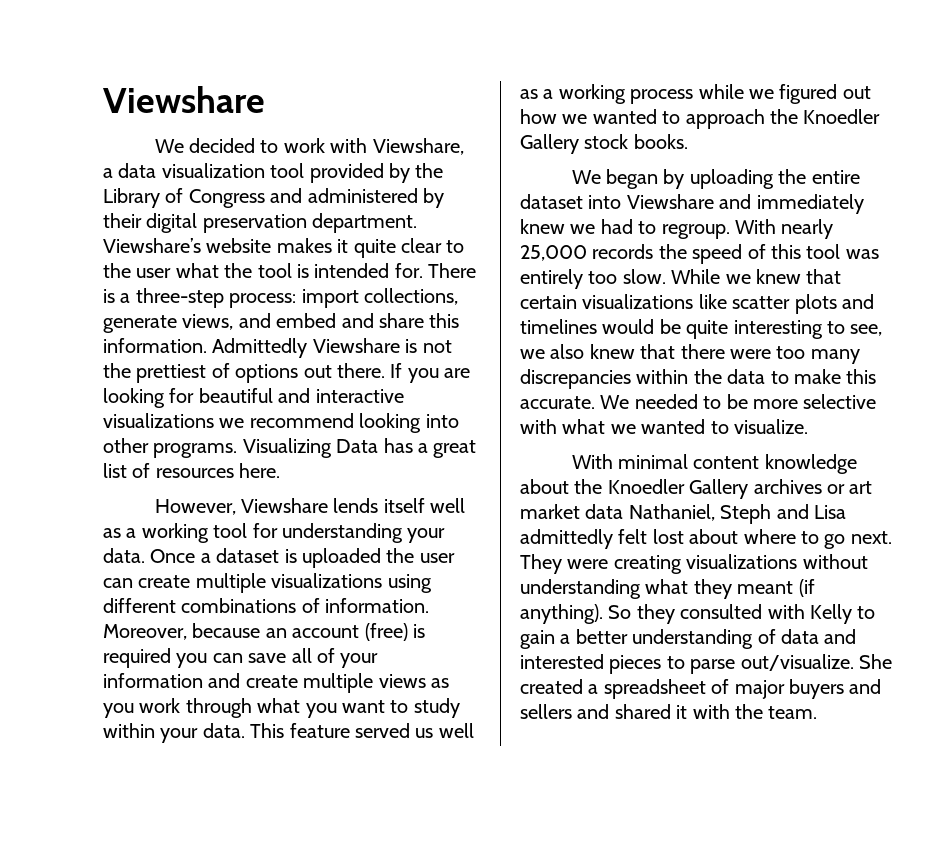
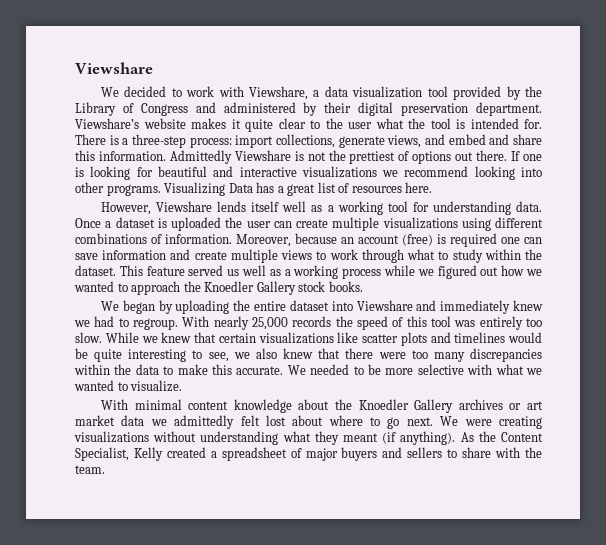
- If you are looking for beautiful and interactive visualizations we recommend looking into other programs.
+ If one is looking for beautiful and interactive visualizations we recommend looking into other programs.
- However, Viewshare lends itself well as a working tool for understanding your data.
+ However, Viewshare lends itself well as a working tool for understanding data.
- Moreover, because an account (free) is required you can save all of your information and create multiple views as you work through what you want to study within your data.
+ Moreover, because an account (free) is required one can save information and create multiple views to work through what to study within the dataset.
- With minimal content knowledge about the Knoedler Gallery archives or art market data Nathaniel, Steph and Lisa admittedly felt lost about where to go next.
+ With minimal content knowledge about the Knoedler Gallery archives or art market data we admittedly felt lost about where to go next.
- They were creating visualizations without understanding what they meant (if anything).
+ We were creating visualizations without understanding what they meant (if anything).
- So they consulted with Kelly to gain a better understanding of data and interested pieces to parse out/visualize. She created a spreadsheet of major buyers and sellers and shared it with the team.
+ As the Content Specialist, Kelly created a spreadsheet of major buyers and sellers to share with the team.

